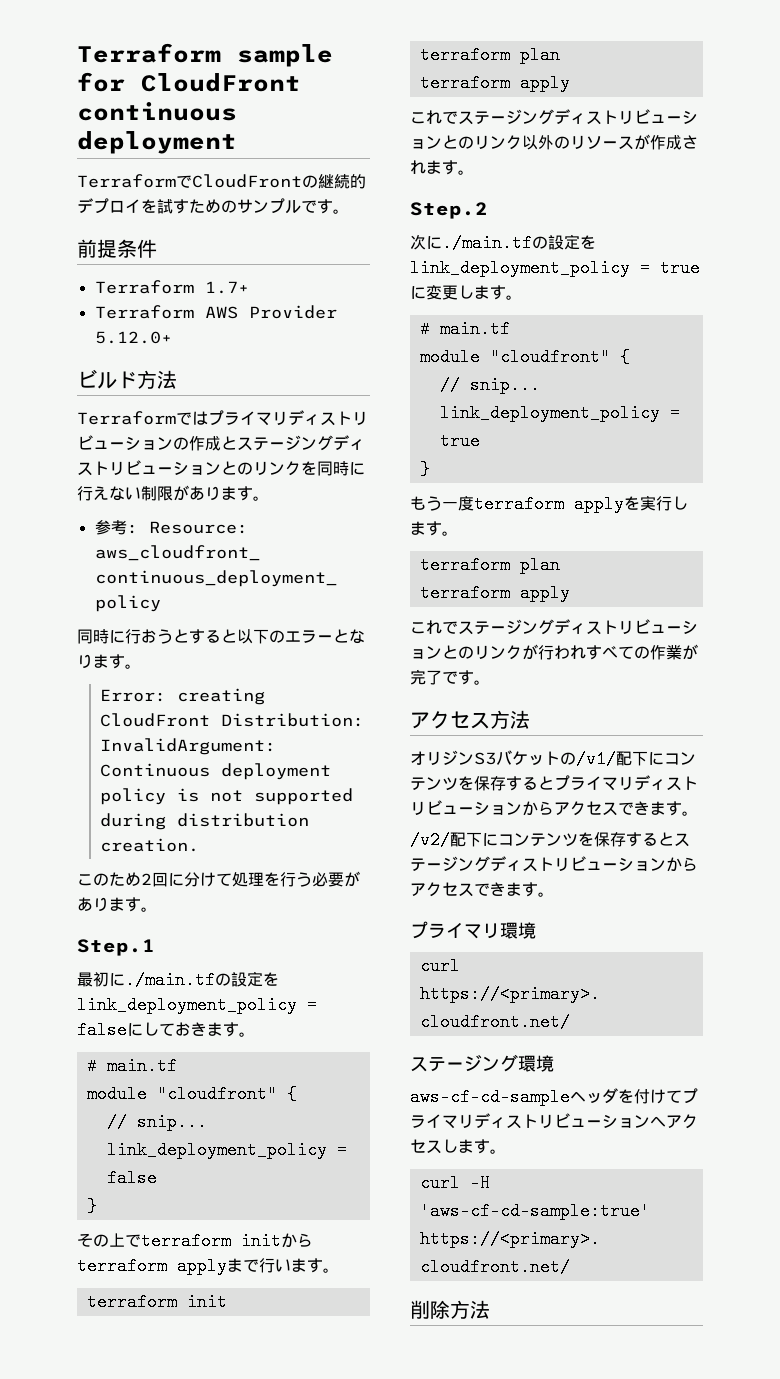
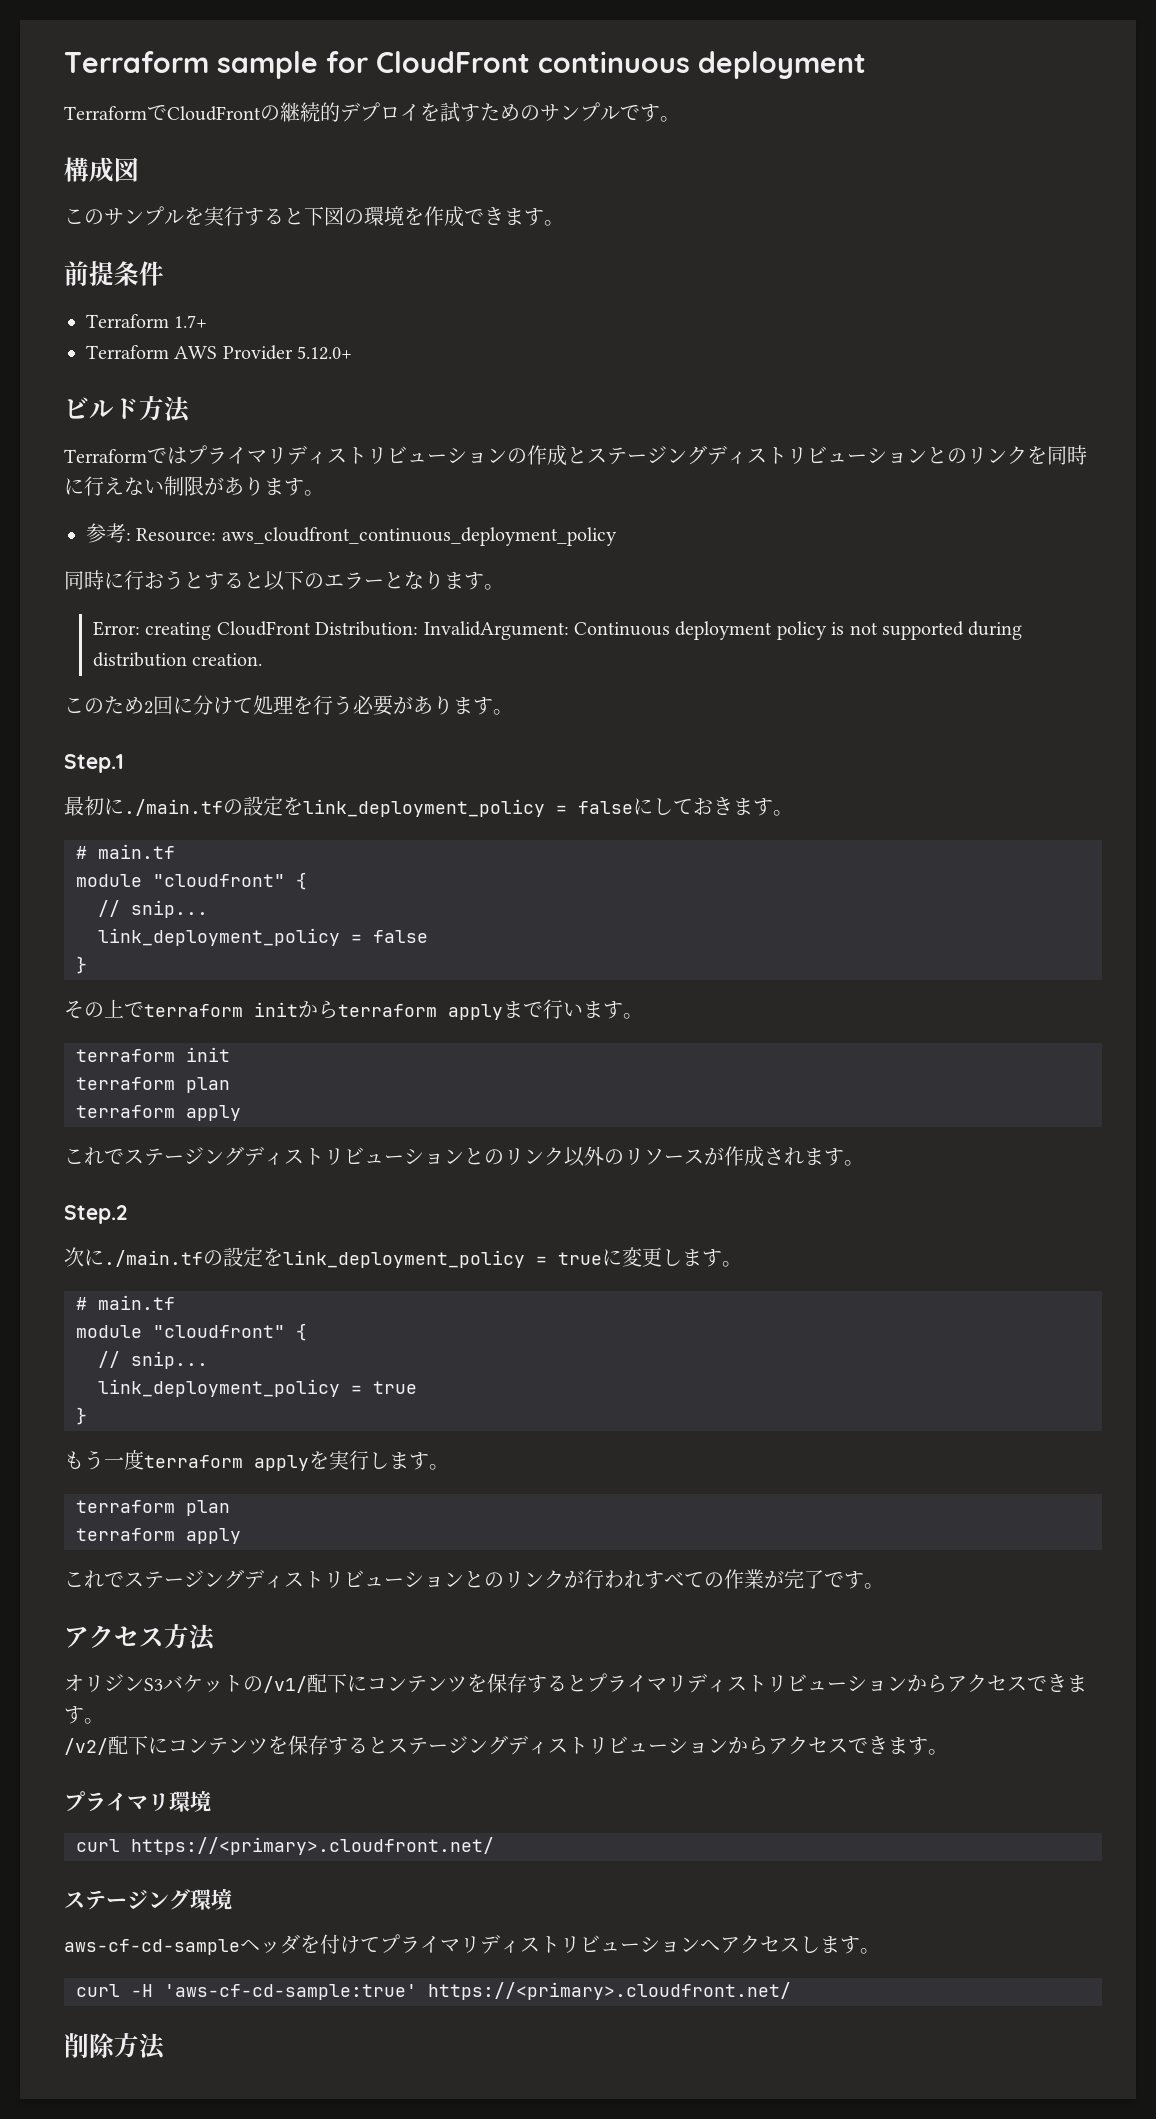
+ 構成図
+ このサンプルを実行すると下図の環境を作成できます。

